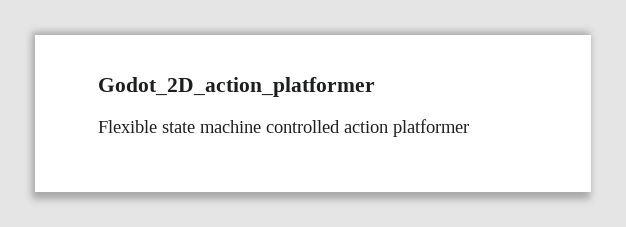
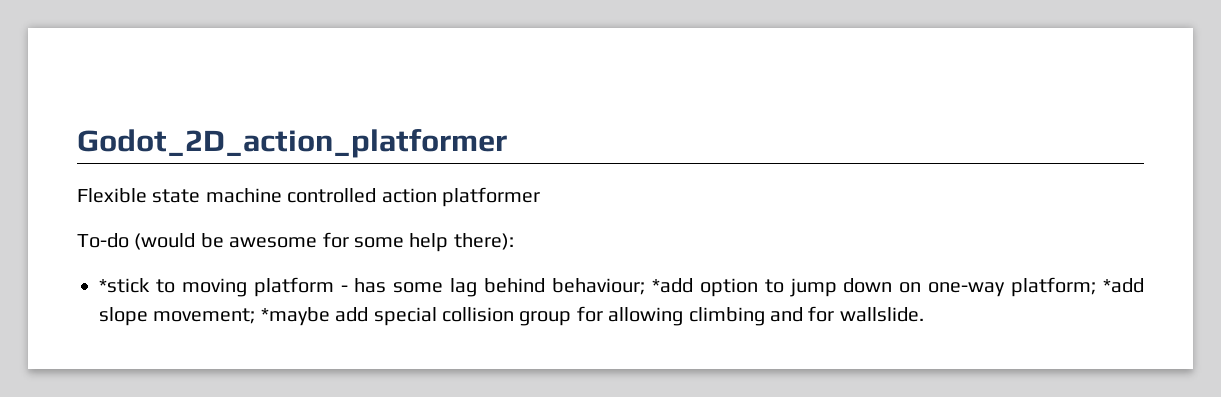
+ To-do (would be awesome for some help there):
+ *stick to moving platform - has some lag behind behaviour; *add option to jump down on one-way platform; *add slope movement; *maybe add special collision group for allowing climbing and for wallslide.

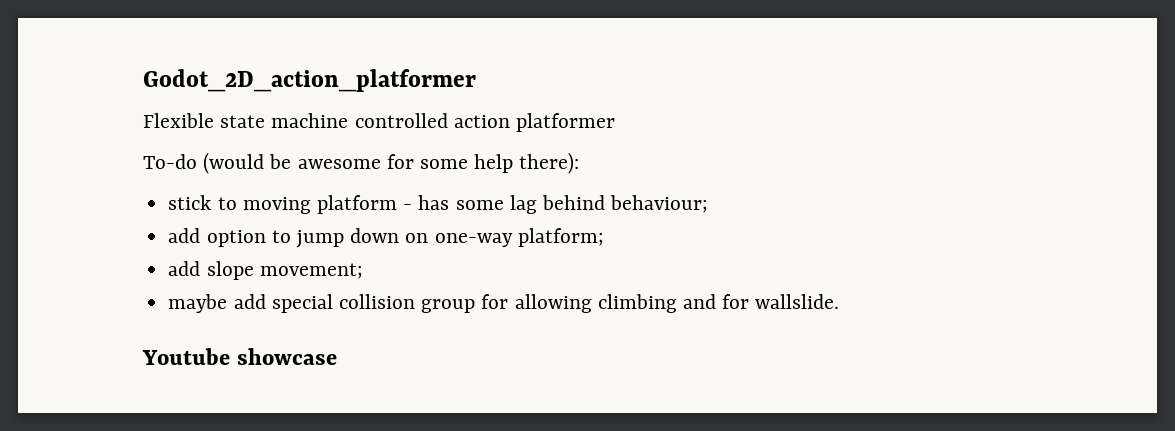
- *stick to moving platform - has some lag behind behaviour; *add option to jump down on one-way platform; *add slope movement; *maybe add special collision group for allowing climbing and for wallslide.
+ stick to moving platform - has some lag behind behaviour;
+ add option to jump down on one-way platform;
+ add slope movement;
+ maybe add special collision group for allowing climbing and for wallslide.
+ Youtube showcase

